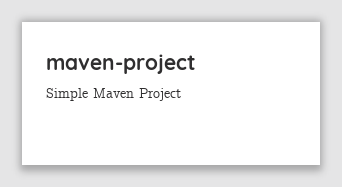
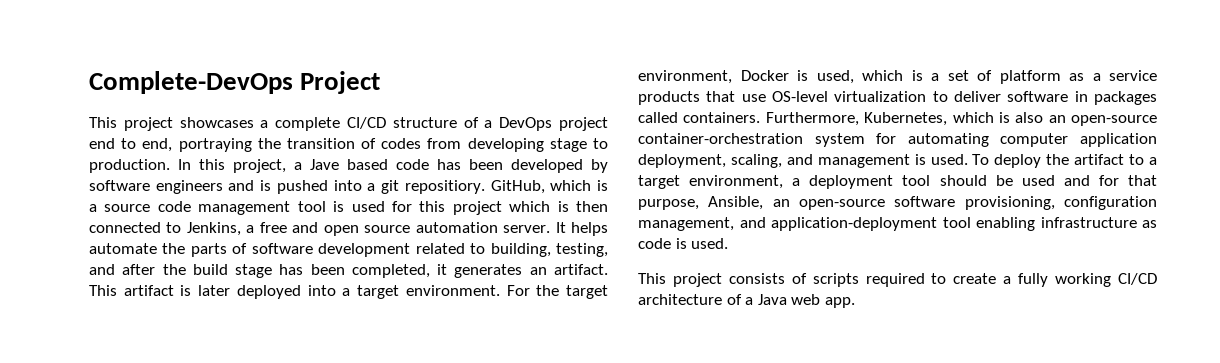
- maven-project
- Simple Maven Project
+ Complete-DevOps Project
+ This project showcases a complete CI/CD structure of a DevOps project end to end, portraying the transition of codes from developing stage to production. In this project, a Jave based code has been developed by software engineers and is pushed into a git repositiory. GitHub, which is a source code management tool is used for this project which is then connected to Jenkins, a free and open source automation server. It helps automate the parts of software development related to building, testing, and after the build stage has been completed, it generates an artifact. This artifact is later deployed into a target environment. For the target environment, Docker is used, which is a set of platform as a service products that use OS-level virtualization to deliver software in packages called containers. Furthermore, Kubernetes, which is also an open-source container-orchestration system for automating computer application deployment, scaling, and management is used. To deploy the artifact to a target environment, a deployment tool should be used and for that purpose, Ansible, an open-source software provisioning, configuration management, and application-deployment tool enabling infrastructure as code is used.
+ This project consists of scripts required to create a fully working CI/CD architecture of a Java web app.

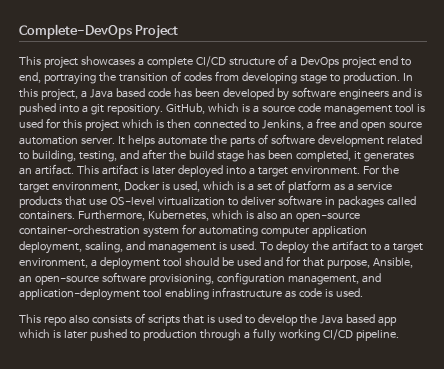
- In this project, a Jave based code has been developed by software engineers and is pushed into a git repositiory.
+ In this project, a Java based code has been developed by software engineers and is pushed into a git repositiory.
- This project consists of scripts required to create a fully working CI/CD architecture of a Java web app.
+ This repo also consists of scripts that is used to develop the Java based app which is later pushed to production through a fully working CI/CD pipeline.

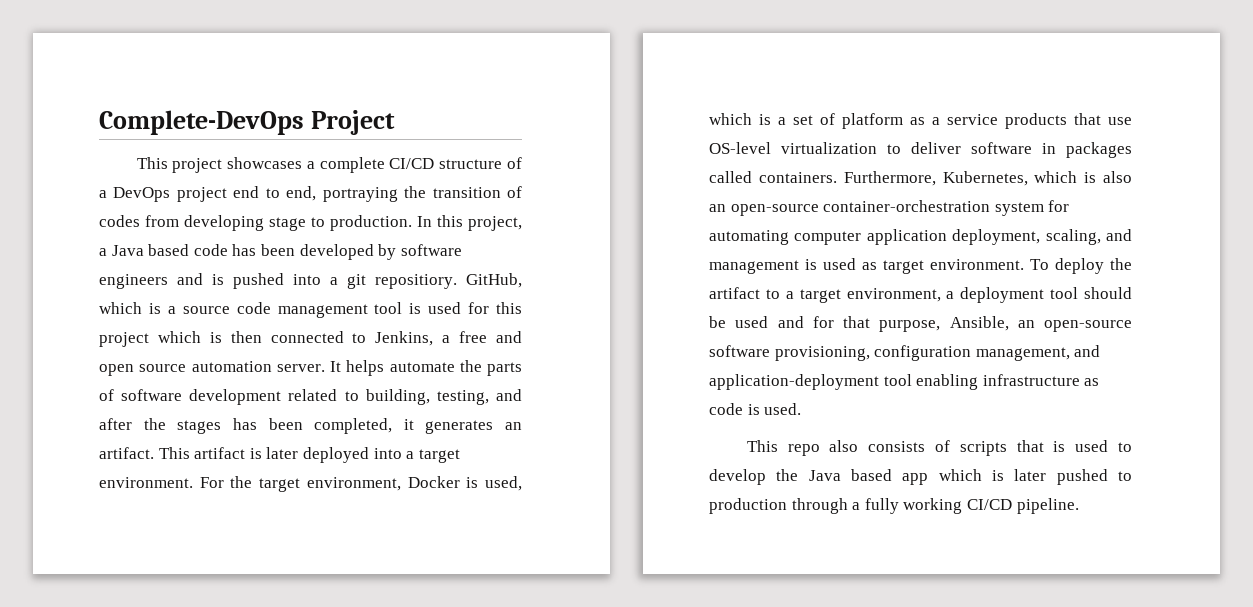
- It helps automate the parts of software development related to building, testing, and after the build stage has been completed, it generates an artifact.
+ It helps automate the parts of software development related to building, testing, and after the stages has been completed, it generates an artifact.
- Furthermore, Kubernetes, which is also an open-source container-orchestration system for automating computer application deployment, scaling, and management is used.
+ Furthermore, Kubernetes, which is also an open-source container-orchestration system for automating computer application deployment, scaling, and management is used as target environment.

